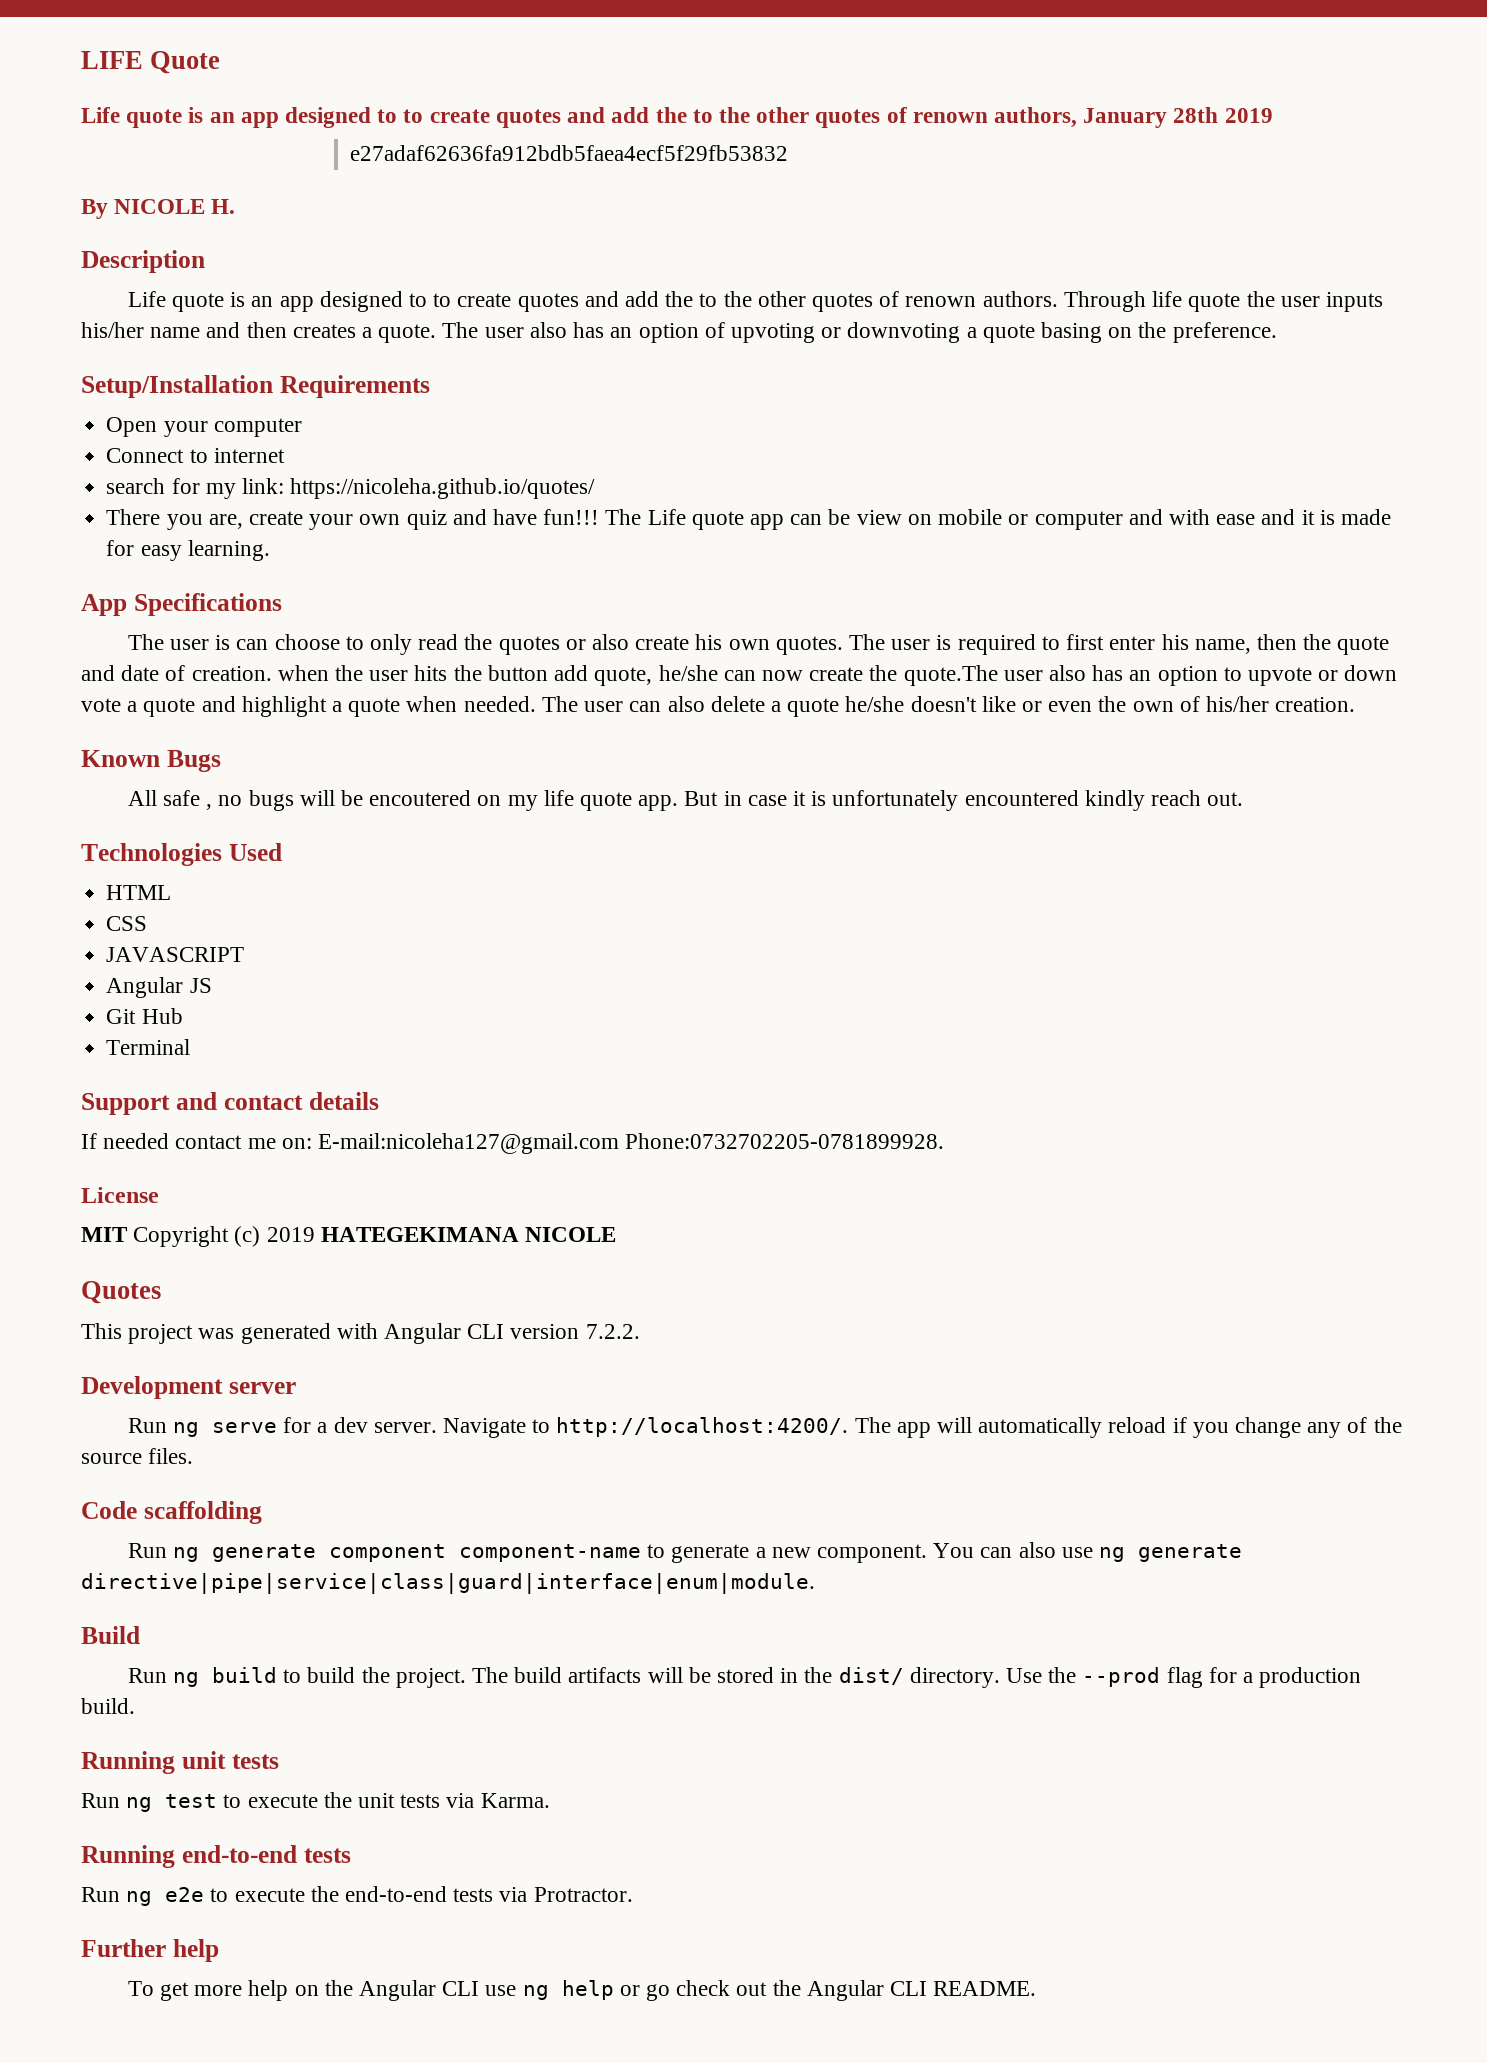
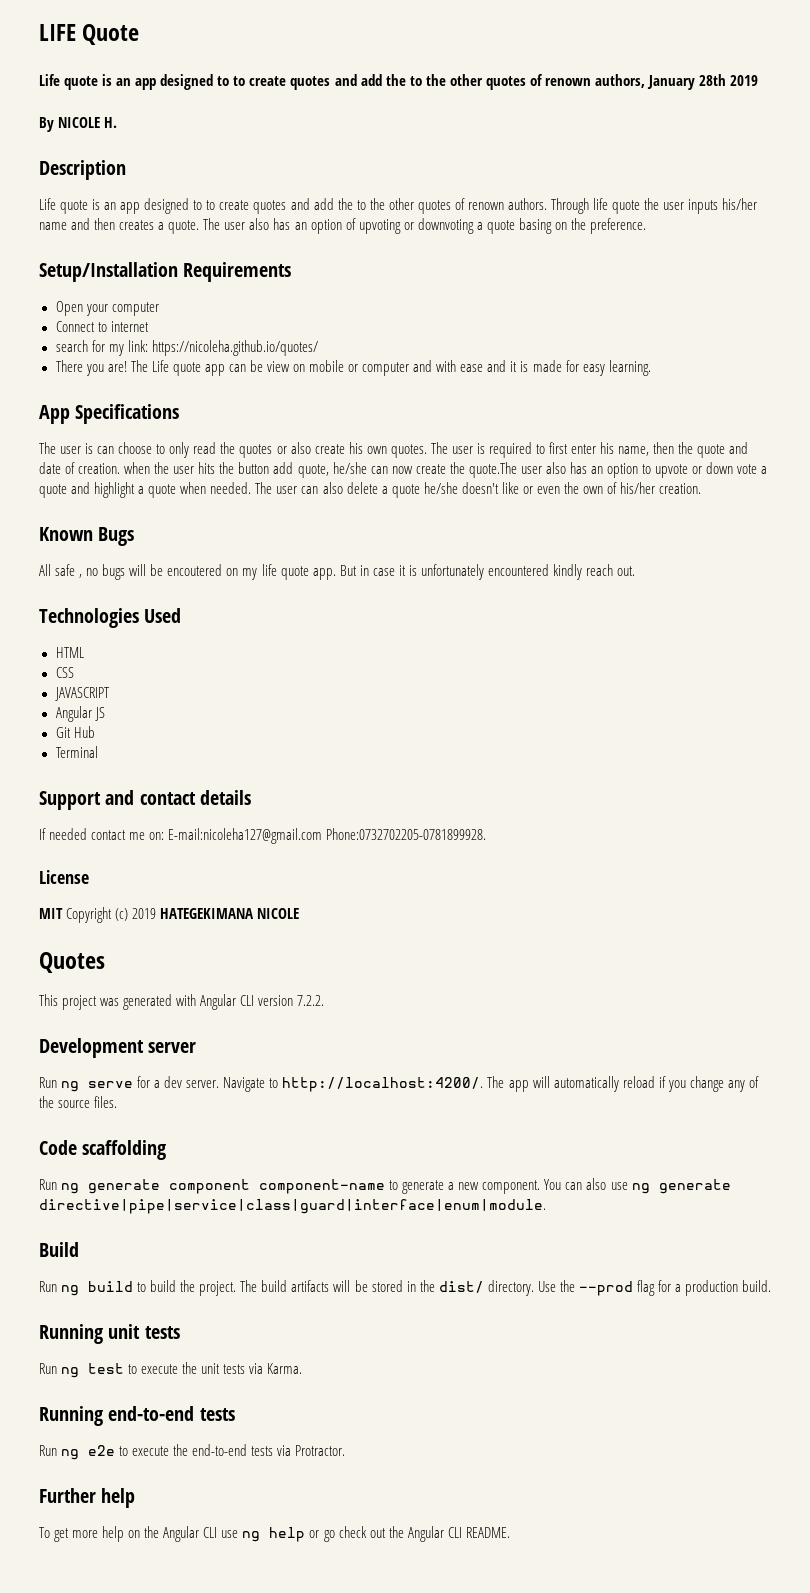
- e27adaf62636fa912bdb5faea4ecf5f29fb53832
- There you are, create your own quiz and have fun!!!
+ There you are!

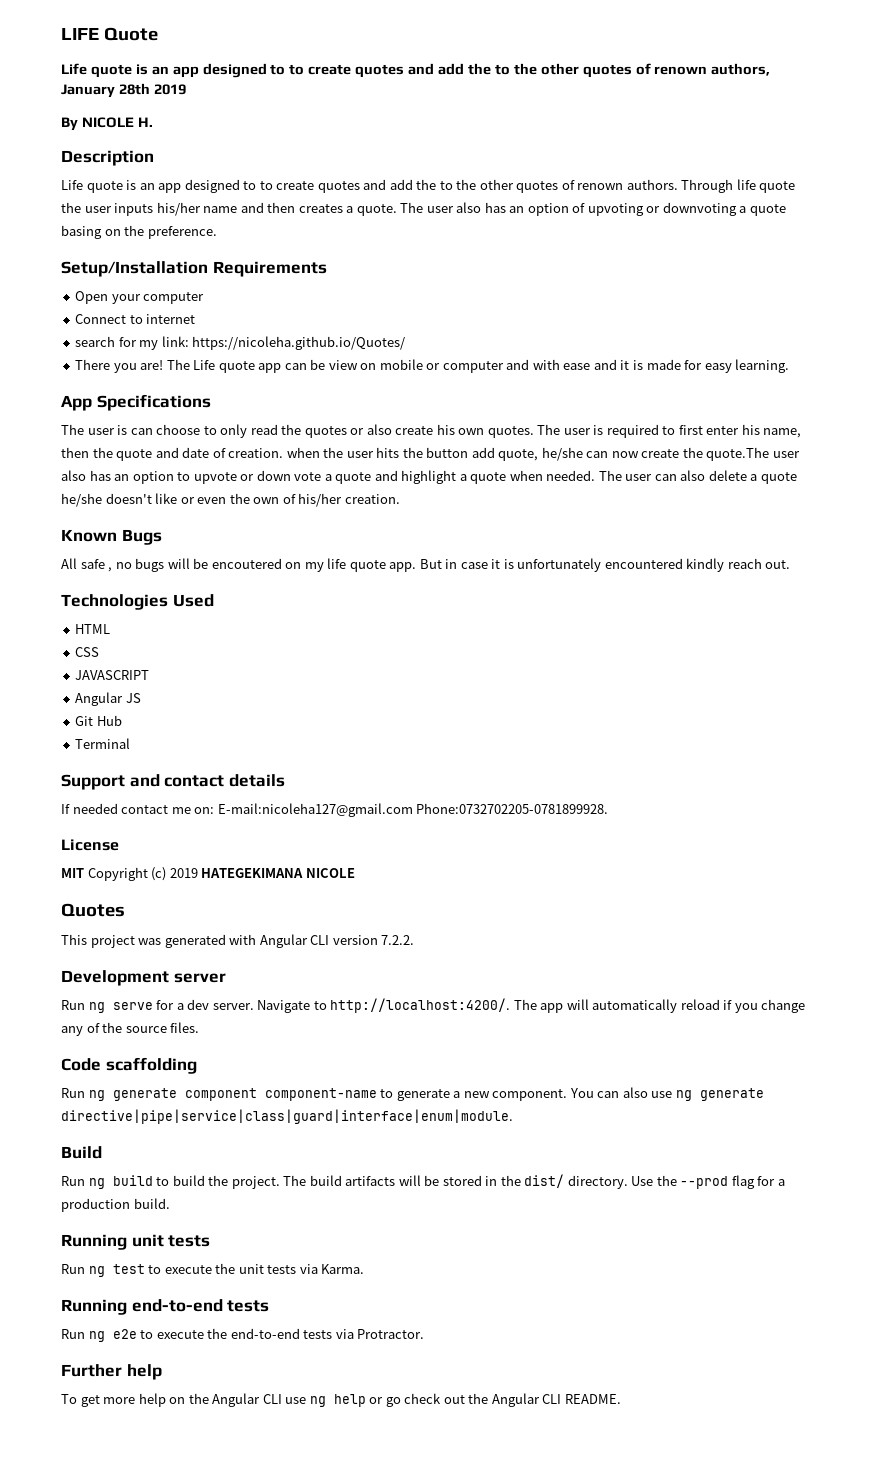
- search for my link: https://nicoleha.github.io/quotes/
+ search for my link: https://nicoleha.github.io/Quotes/

